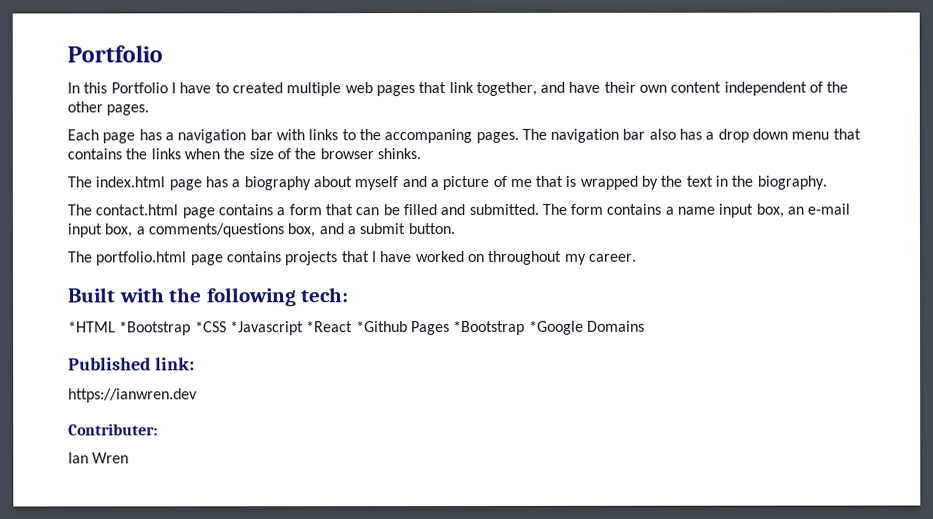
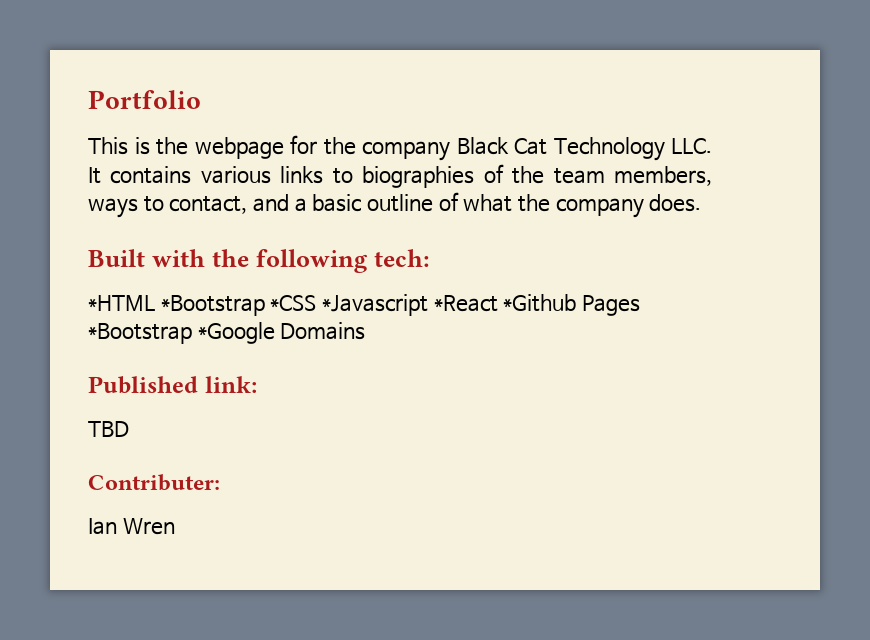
- In this Portfolio I have to created multiple web pages that link together, and have their own content independent of the other pages.
- Each page has a navigation bar with links to the accompaning pages. The navigation bar also has a drop down menu that contains the links when the size of the browser shinks.
- The index.html page has a biography about myself and a picture of me that is wrapped by the text in the biography.
- The contact.html page contains a form that can be filled and submitted. The form contains a name input box, an e-mail input box, a comments/questions box, and a submit button.
- The portfolio.html page contains projects that I have worked on throughout my career.
+ This is the webpage for the company Black Cat Technology LLC. It contains various links to biographies of the team members, ways to contact, and a basic outline of what the company does.
- https://ianwren.dev
+ TBD

